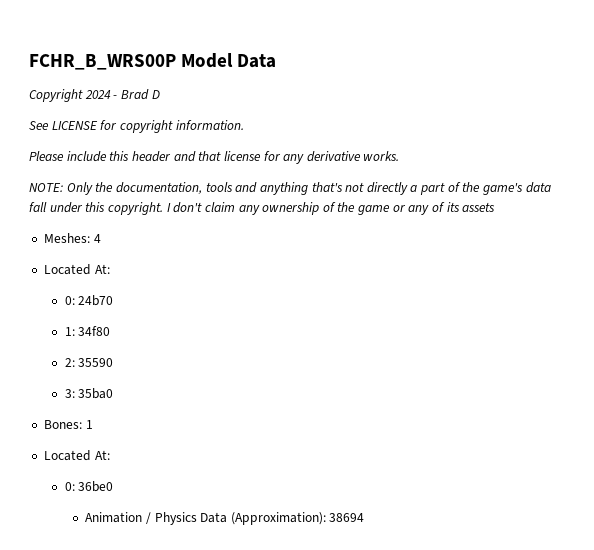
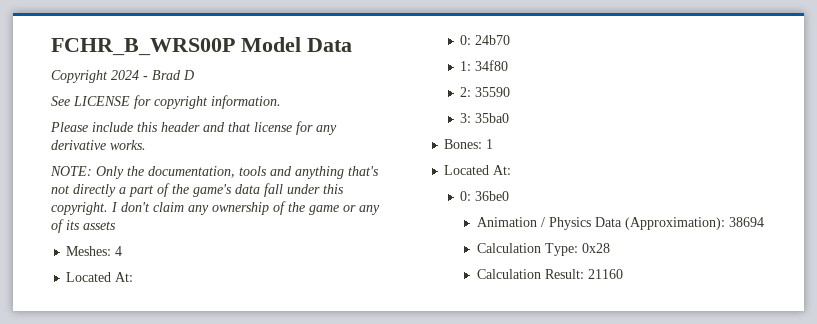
+ Calculation Type: 0x28
+ Calculation Result: 21160

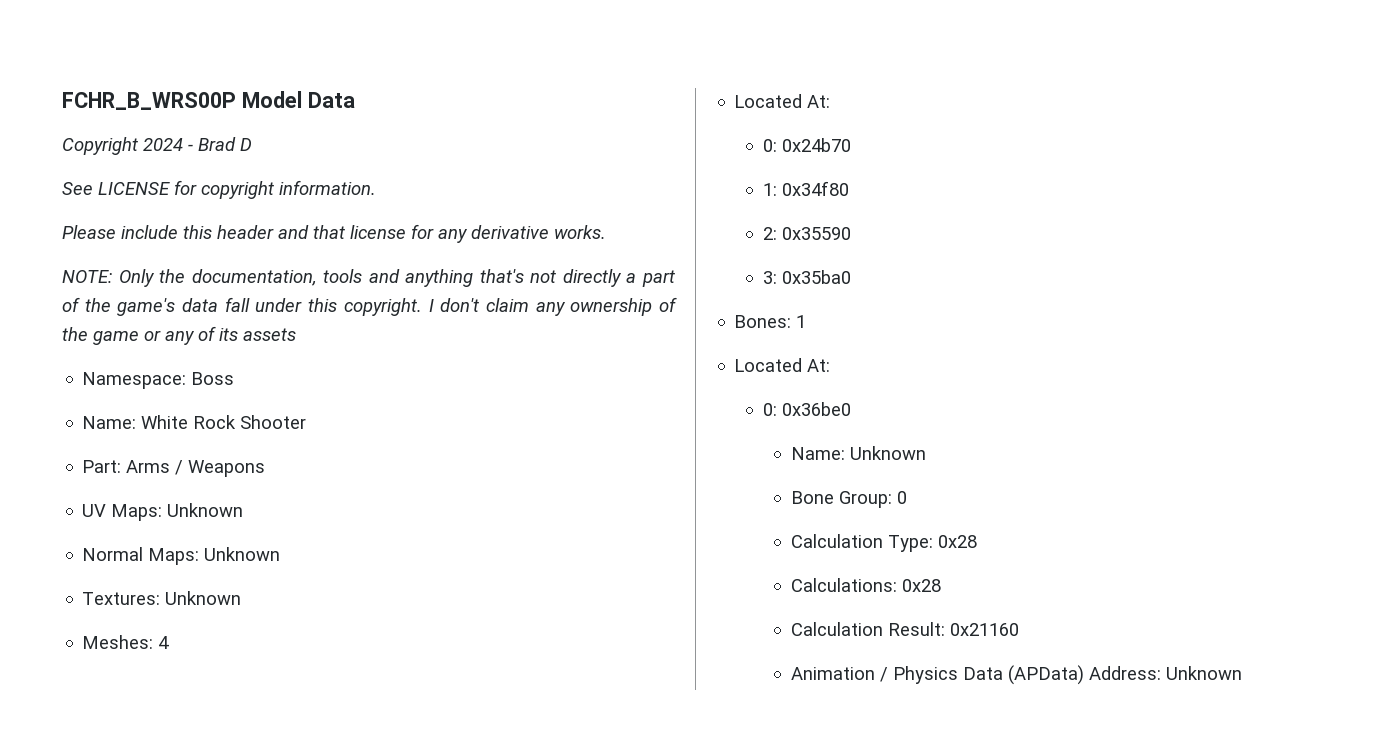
+ Namespace: Boss
+ Name: White Rock Shooter
+ Part: Arms / Weapons
+ UV Maps: Unknown
+ Normal Maps: Unknown
+ Textures: Unknown
- 0: 24b70
+ 0: 0x24b70
- 1: 34f80
+ 1: 0x34f80
- 2: 35590
+ 2: 0x35590
- 3: 35ba0
+ 3: 0x35ba0
- 0: 36be0
- Animation / Physics Data (Approximation): 38694
+ 0: 0x36be0
+ Name: Unknown
+ Bone Group: 0
  Calculation Type: 0x28
- Calculation Result: 21160
+ Calculations: 0x28
+ Calculation Result: 0x21160
+ Animation / Physics Data (APData) Address: Unknown

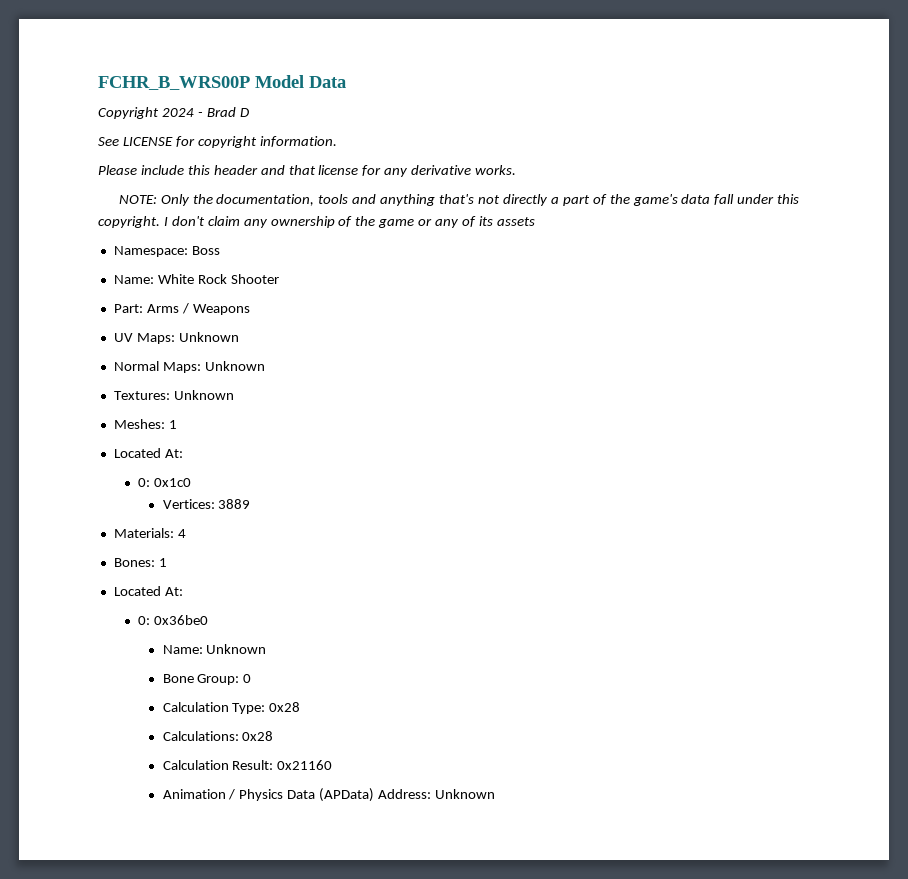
- Meshes: 4
+ Meshes: 1
  Located At:
- 0: 0x24b70
- 1: 0x34f80
- 2: 0x35590
- 3: 0x35ba0
+ 0: 0x1c0
+ Vertices: 3889
+ Materials: 4

